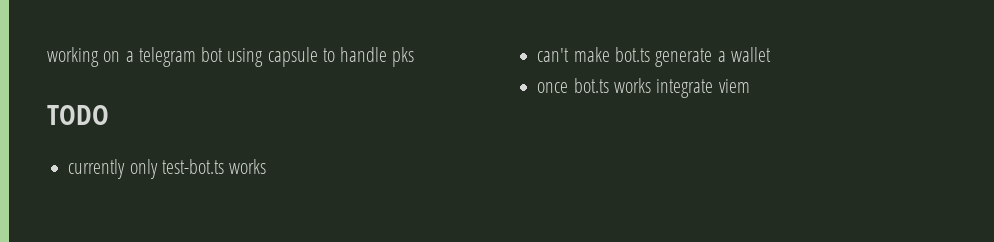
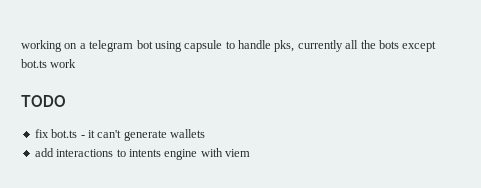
- working on a telegram bot using capsule to handle pks
+ working on a telegram bot using capsule to handle pks, currently all the bots except bot.ts work
  TODO
- currently only test-bot.ts works
- can't make bot.ts generate a wallet
- once bot.ts works integrate viem
+ fix bot.ts - it can't generate wallets
+ add interactions to intents engine with viem

